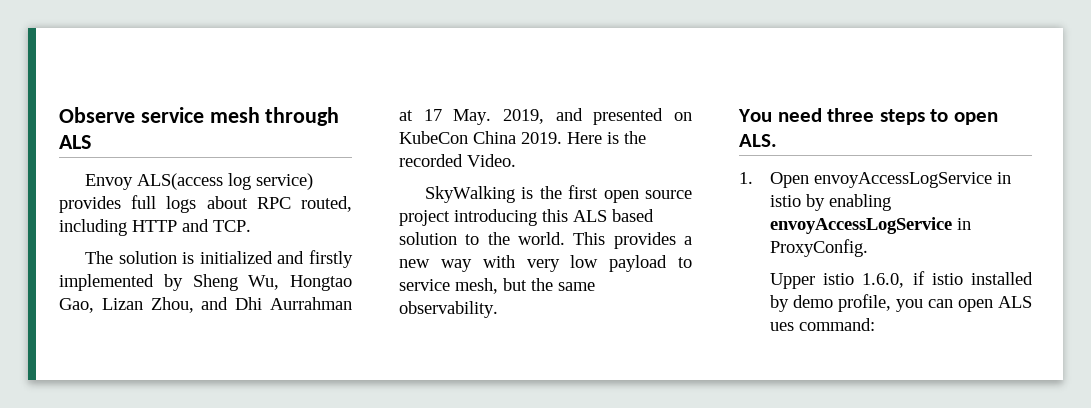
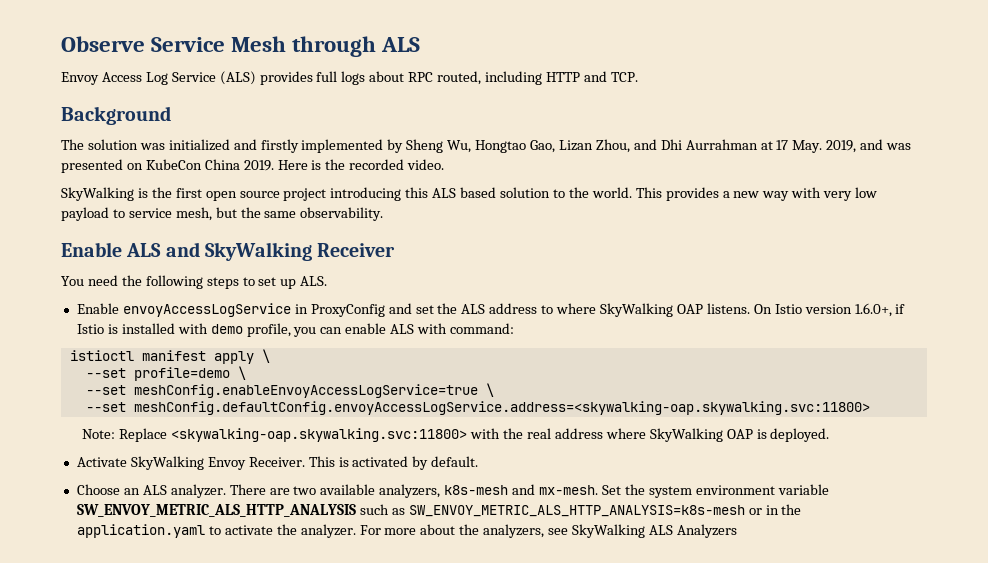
- Observe service mesh through ALS
+ Observe Service Mesh through ALS
- Envoy ALS(access log service) provides full logs about RPC routed, including HTTP and TCP.
+ Envoy Access Log Service (ALS) provides full logs about RPC routed, including HTTP and TCP.
+ Background
- The solution is initialized and firstly implemented by Sheng Wu, Hongtao Gao, Lizan Zhou, and Dhi Aurrahman at 17 May. 2019, and presented on KubeCon China 2019.
+ The solution was initialized and firstly implemented by Sheng Wu, Hongtao Gao, Lizan Zhou, and Dhi Aurrahman at 17 May. 2019, and was presented on KubeCon China 2019.
- Here is the recorded Video.
+ Here is the recorded video.
- You need three steps to open ALS.
- 1. Open envoyAccessLogService in istio by enabling envoyAccessLogService in ProxyConfig.
- Upper istio 1.6.0, if istio installed by demo profile, you can open ALS ues command:
+ Enable ALS and SkyWalking Receiver
+ You need the following steps to set up ALS.
+ Enable envoyAccessLogService in ProxyConfig and set the ALS address to where SkyWalking OAP listens. On Istio version 1.6.0+, if Istio is installed with demo profile, you can enable ALS with command:
+ istioctl manifest apply \
+ --set profile=demo \
+ --set meshConfig.enableEnvoyAccessLogService=true \
+ --set meshConfig.defaultConfig.envoyAccessLogService.address=<skywalking-oap.skywalking.svc:11800>
+ Note: Replace <skywalking-oap.skywalking.svc:11800> with the real address where SkyWalking OAP is deployed.
+ Activate SkyWalking Envoy Receiver. This is activated by default.
+ Choose an ALS analyzer. There are two available analyzers, k8s-mesh and mx-mesh. Set the system environment variable SW_ENVOY_METRIC_ALS_HTTP_ANALYSIS such as SW_ENVOY_METRIC_ALS_HTTP_ANALYSIS=k8s-mesh or in the application.yaml to activate the analyzer. For more about the analyzers, see SkyWalking ALS Analyzers

